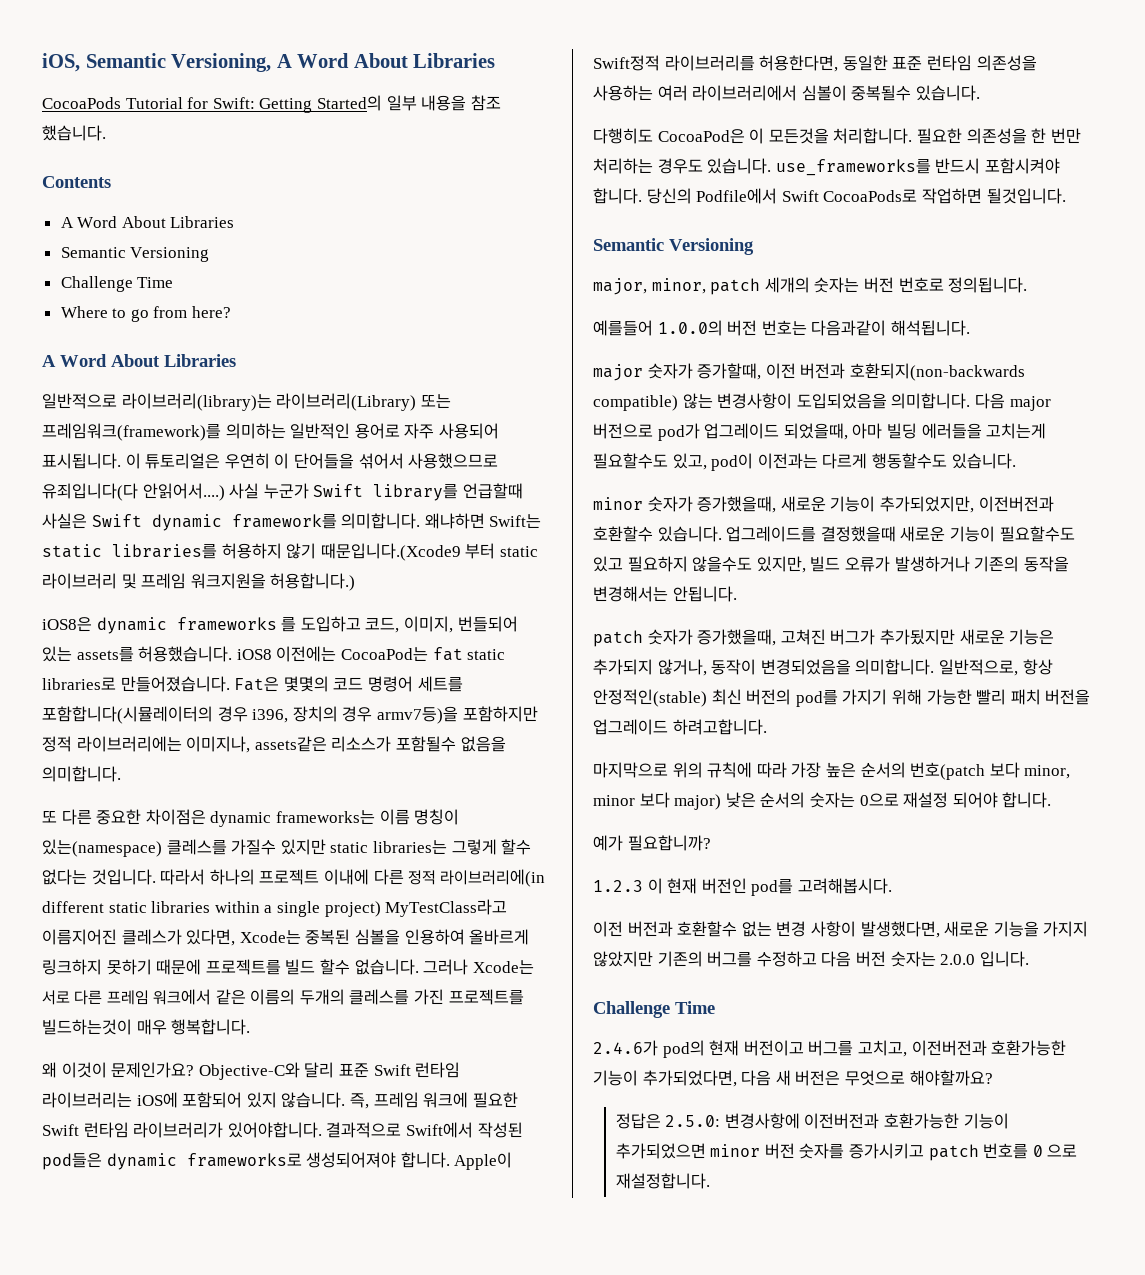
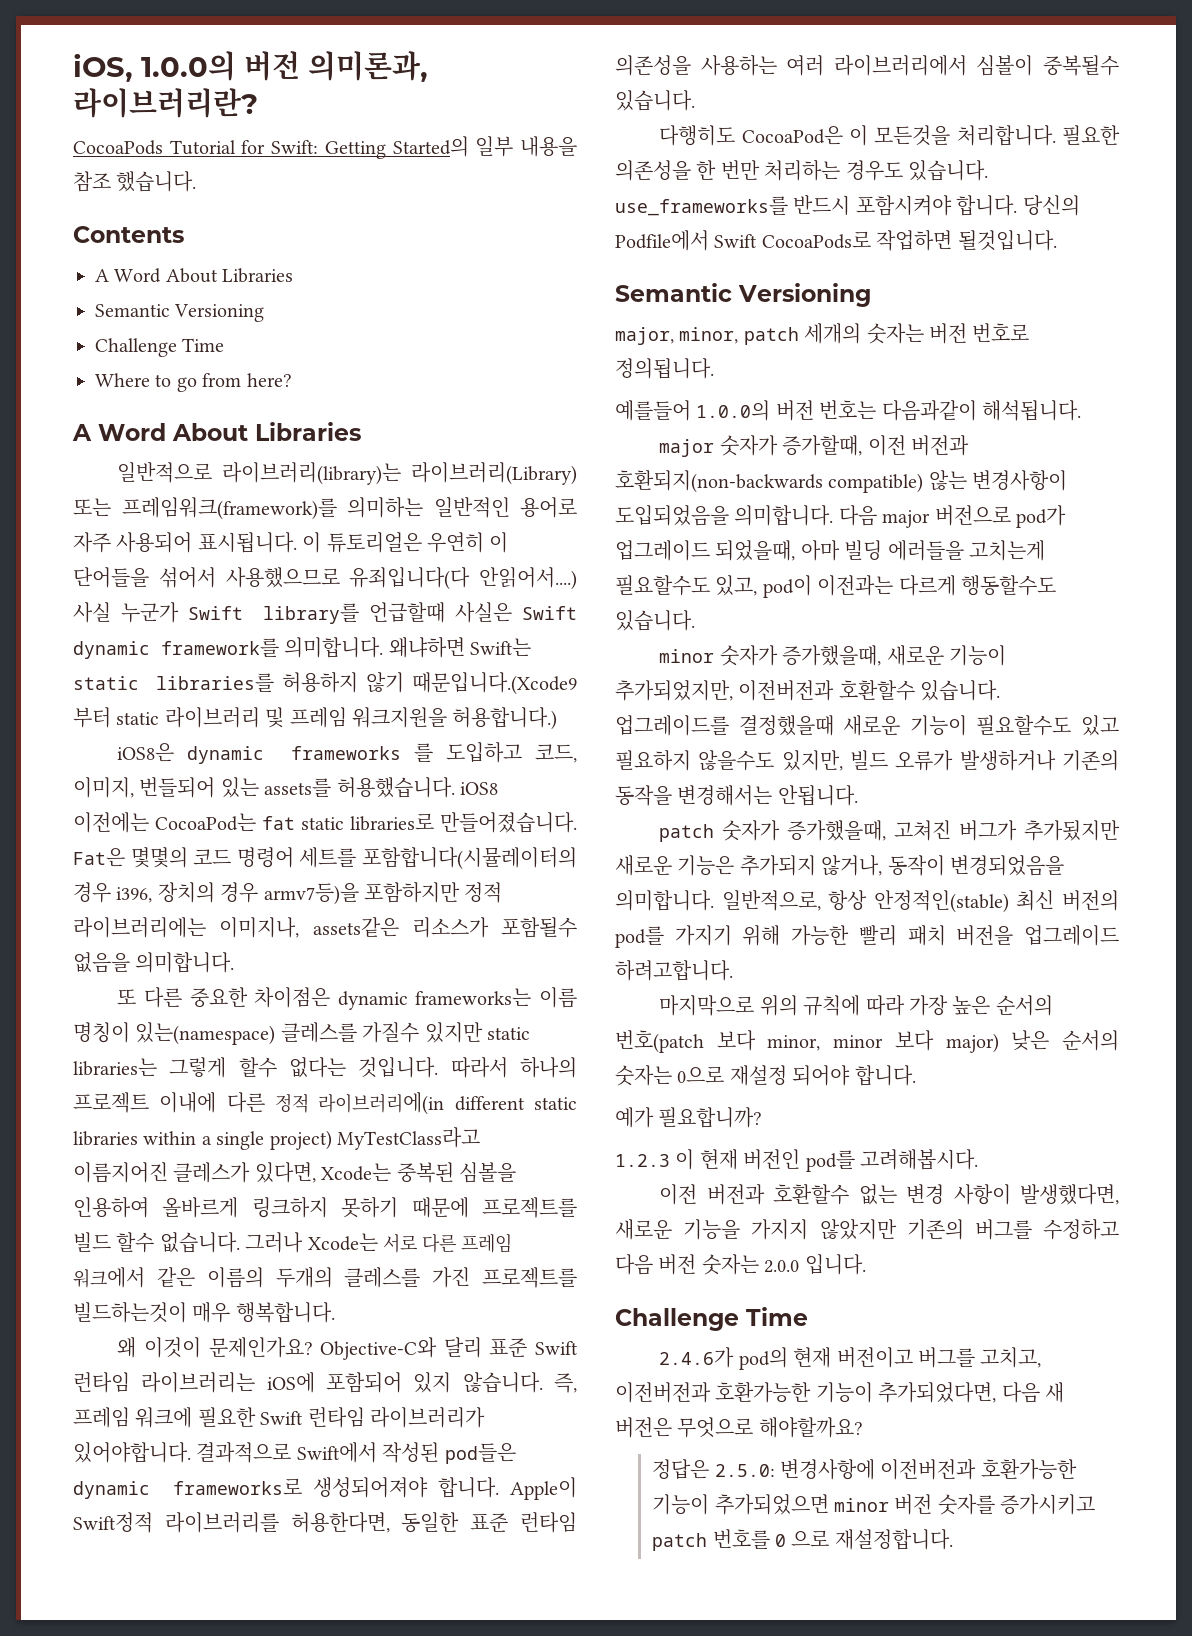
- iOS, Semantic Versioning, A Word About Libraries
+ iOS, 1.0.0의 버전 의미론과, 라이브러리란?

